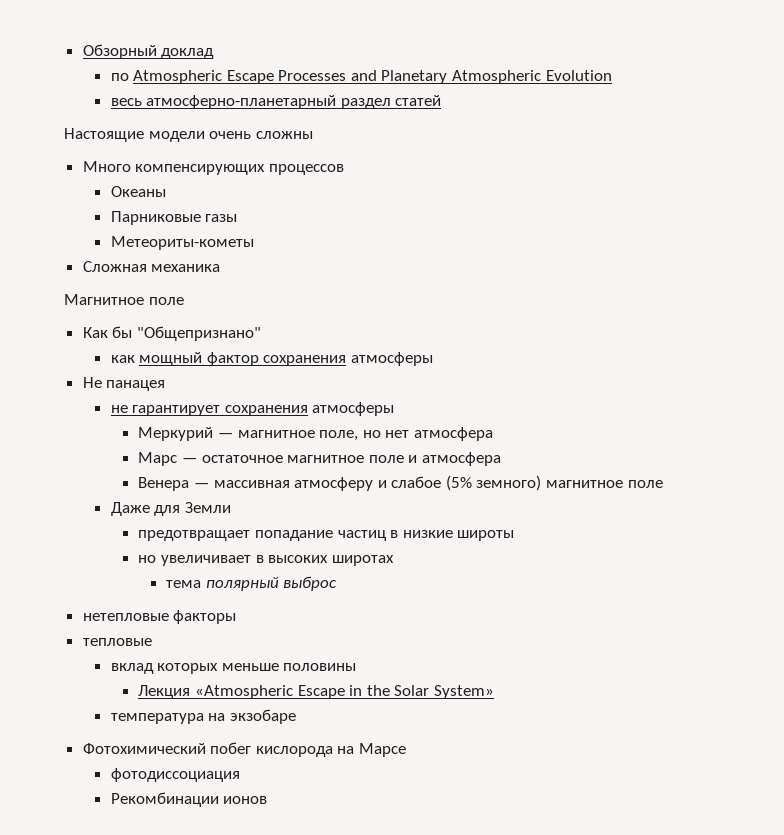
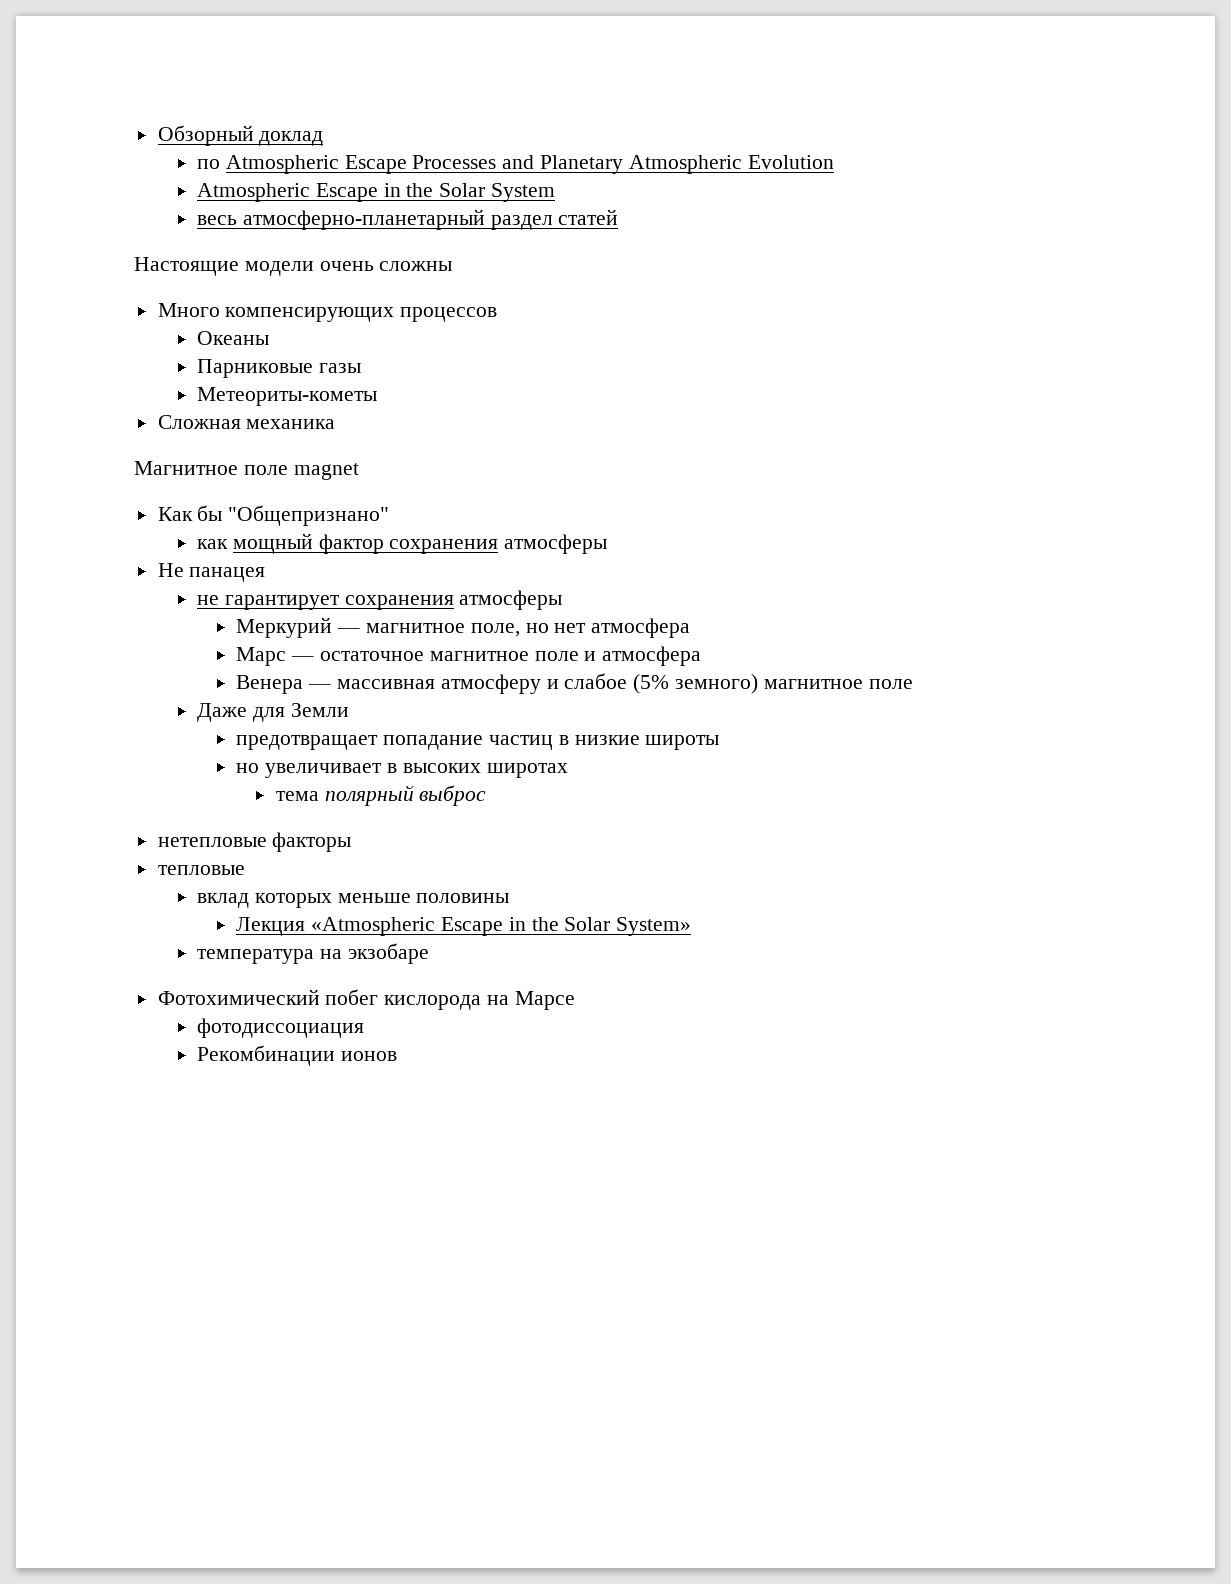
+ Atmospheric Escape in the Solar System
- Магнитное поле
+ Магнитное поле magnet

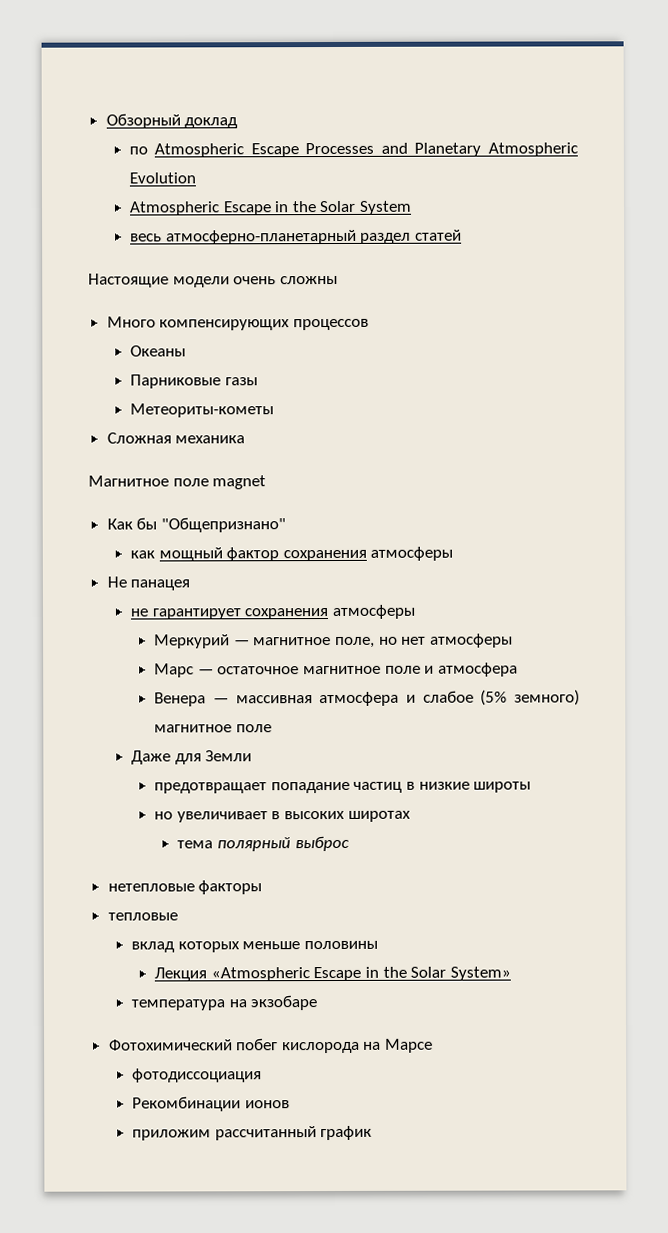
- Меркурий — магнитное поле, но нет атмосфера
+ Меркурий — магнитное поле, но нет атмосферы
- Венера — массивная атмосферу и слабое (5% земного) магнитное поле
+ Венера — массивная атмосфера и слабое (5% земного) магнитное поле
+ приложим рассчитанный график

